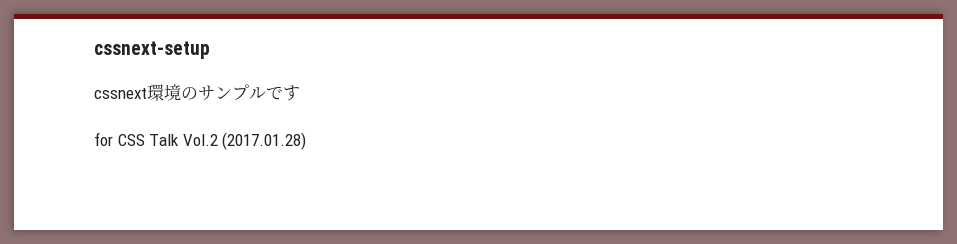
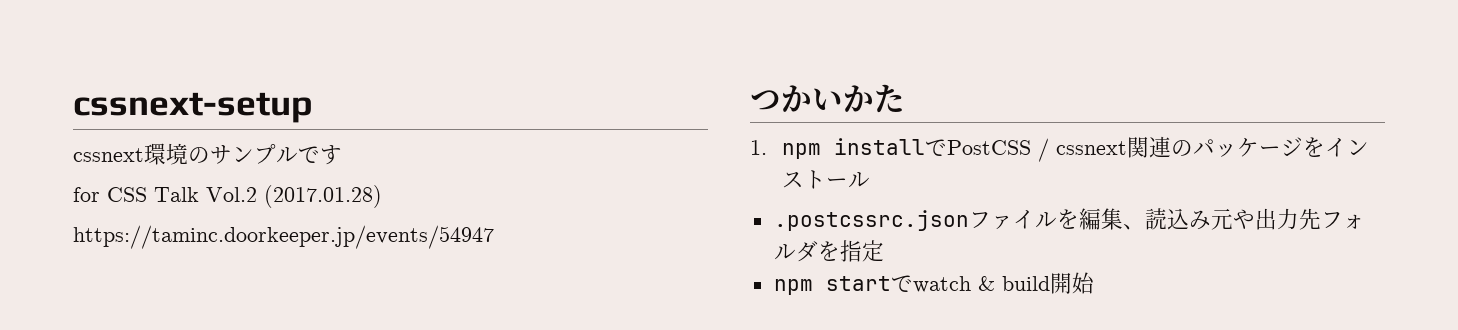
+ https://taminc.doorkeeper.jp/events/54947
+ つかいかた
+ 1. npm installでPostCSS / cssnext関連のパッケージをインストール
+ .postcssrc.jsonファイルを編集、読込み元や出力先フォルダを指定
+ npm startでwatch & build開始

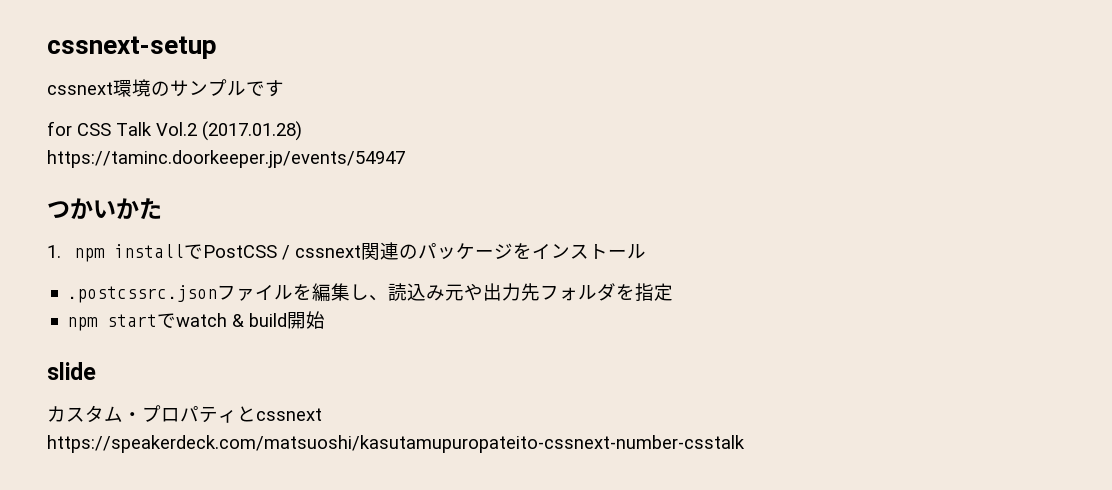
- .postcssrc.jsonファイルを編集、読込み元や出力先フォルダを指定
+ .postcssrc.jsonファイルを編集し、読込み元や出力先フォルダを指定
+ slide
+ カスタム・プロパティとcssnext
+ https://speakerdeck.com/matsuoshi/kasutamupuropateito-cssnext-number-csstalk

